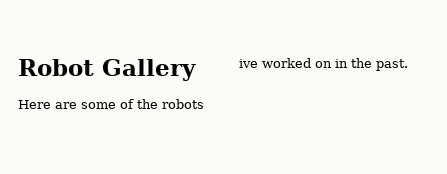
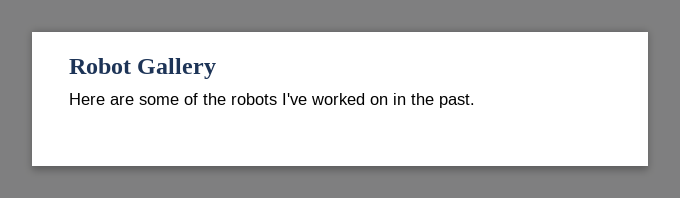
- Here are some of the robots ive worked on in the past.
+ Here are some of the robots I've worked on in the past.

